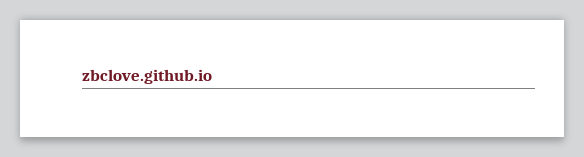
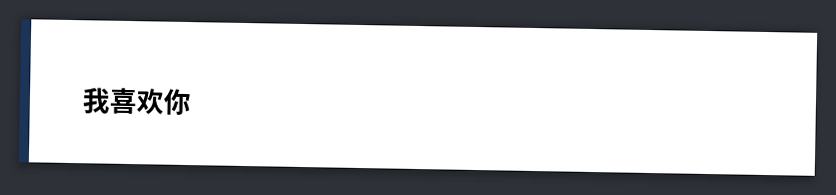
- zbclove.github.io
+ 我喜欢你

